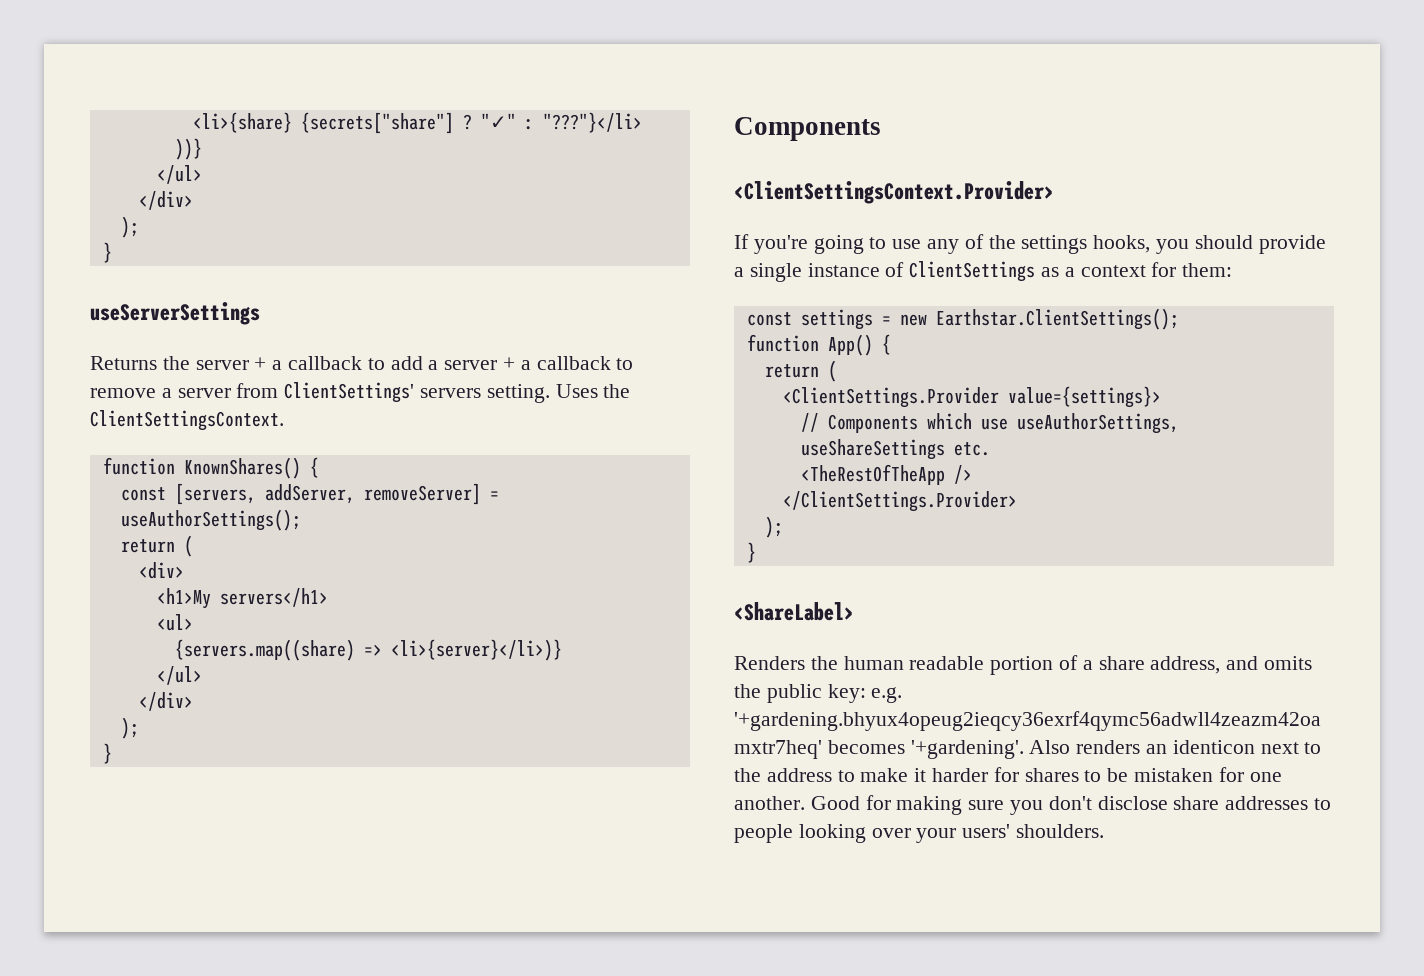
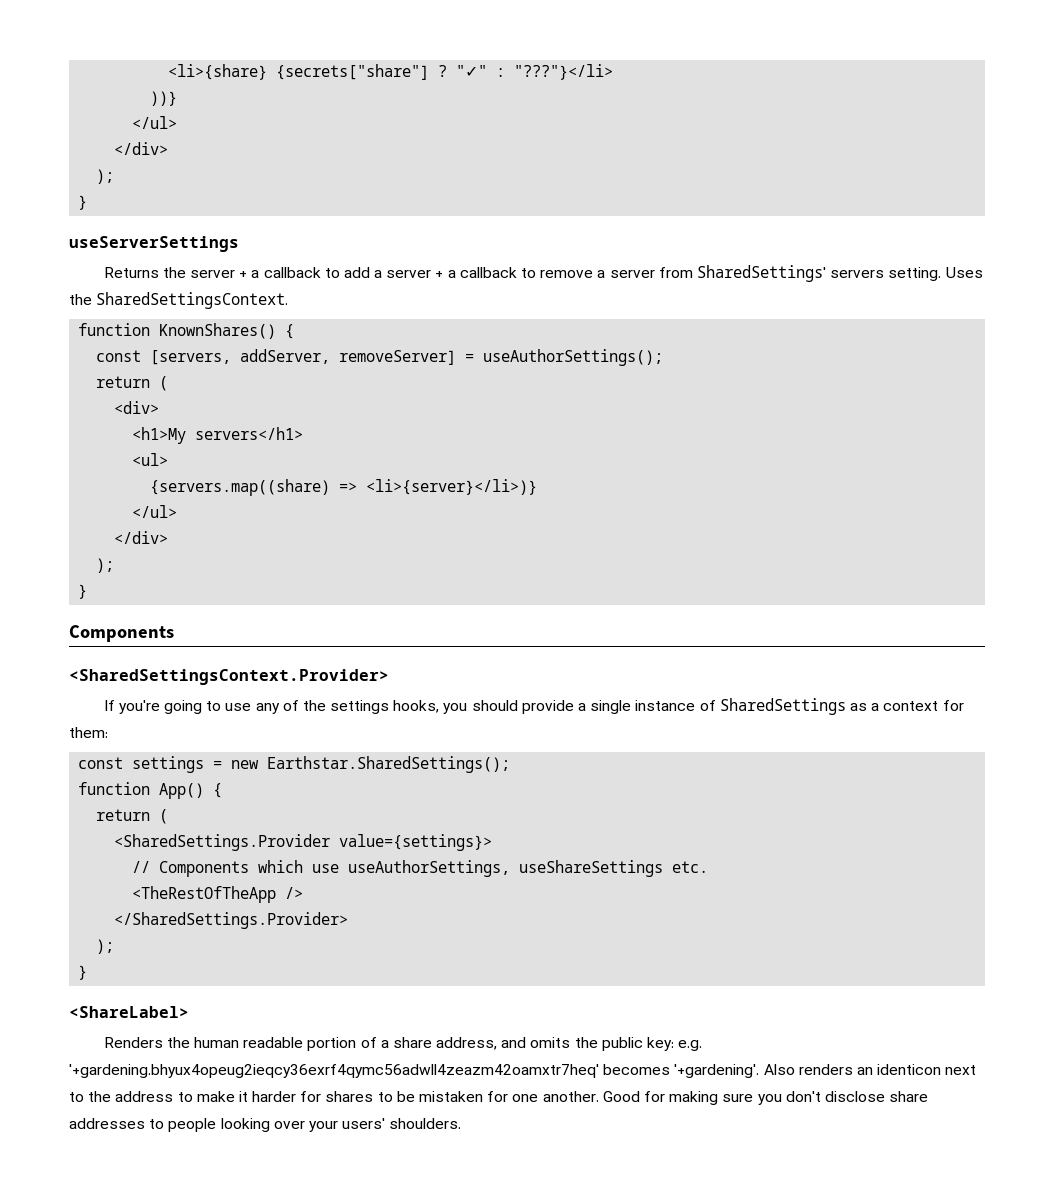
- Returns the server + a callback to add a server + a callback to remove a server from ClientSettings' servers setting.
+ Returns the server + a callback to add a server + a callback to remove a server from SharedSettings' servers setting.
- Uses the ClientSettingsContext.
+ Uses the SharedSettingsContext.
- <ClientSettingsContext.Provider>
+ <SharedSettingsContext.Provider>
- If you're going to use any of the settings hooks, you should provide a single instance of ClientSettings as a context for them:
+ If you're going to use any of the settings hooks, you should provide a single instance of SharedSettings as a context for them:
- const settings = new Earthstar.ClientSettings();
+ const settings = new Earthstar.SharedSettings();
- <ClientSettings.Provider value={settings}>
+ <SharedSettings.Provider value={settings}>
- </ClientSettings.Provider>
+ </SharedSettings.Provider>

